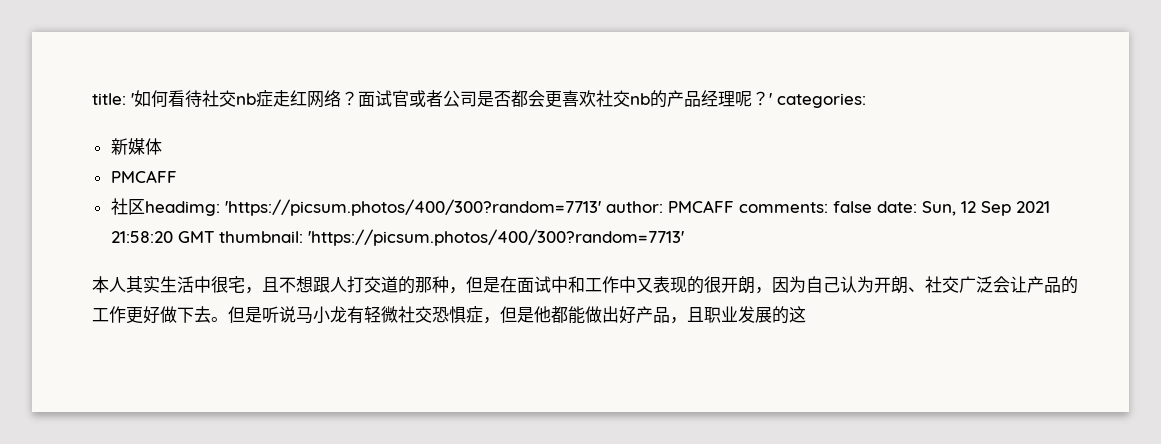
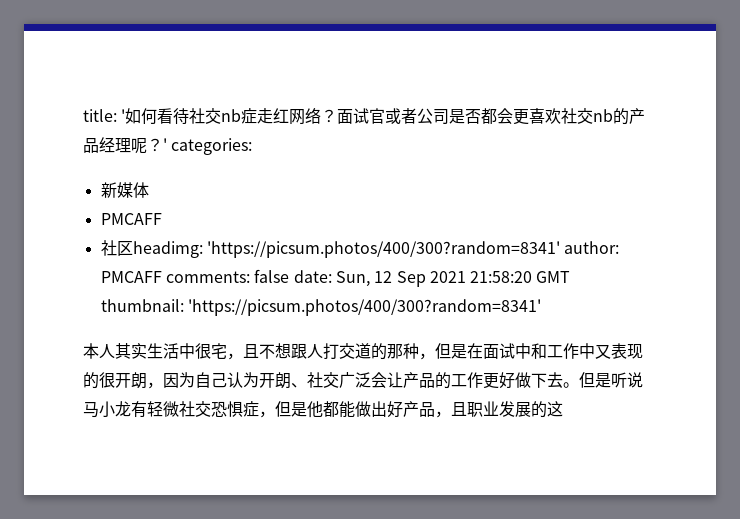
- 社区headimg: 'https://picsum.photos/400/300?random=7713' author: PMCAFF comments: false date: Sun, 12 Sep 2021 21:58:20 GMT thumbnail: 'https://picsum.photos/400/300?random=7713'
+ 社区headimg: 'https://picsum.photos/400/300?random=8341' author: PMCAFF comments: false date: Sun, 12 Sep 2021 21:58:20 GMT thumbnail: 'https://picsum.photos/400/300?random=8341'

